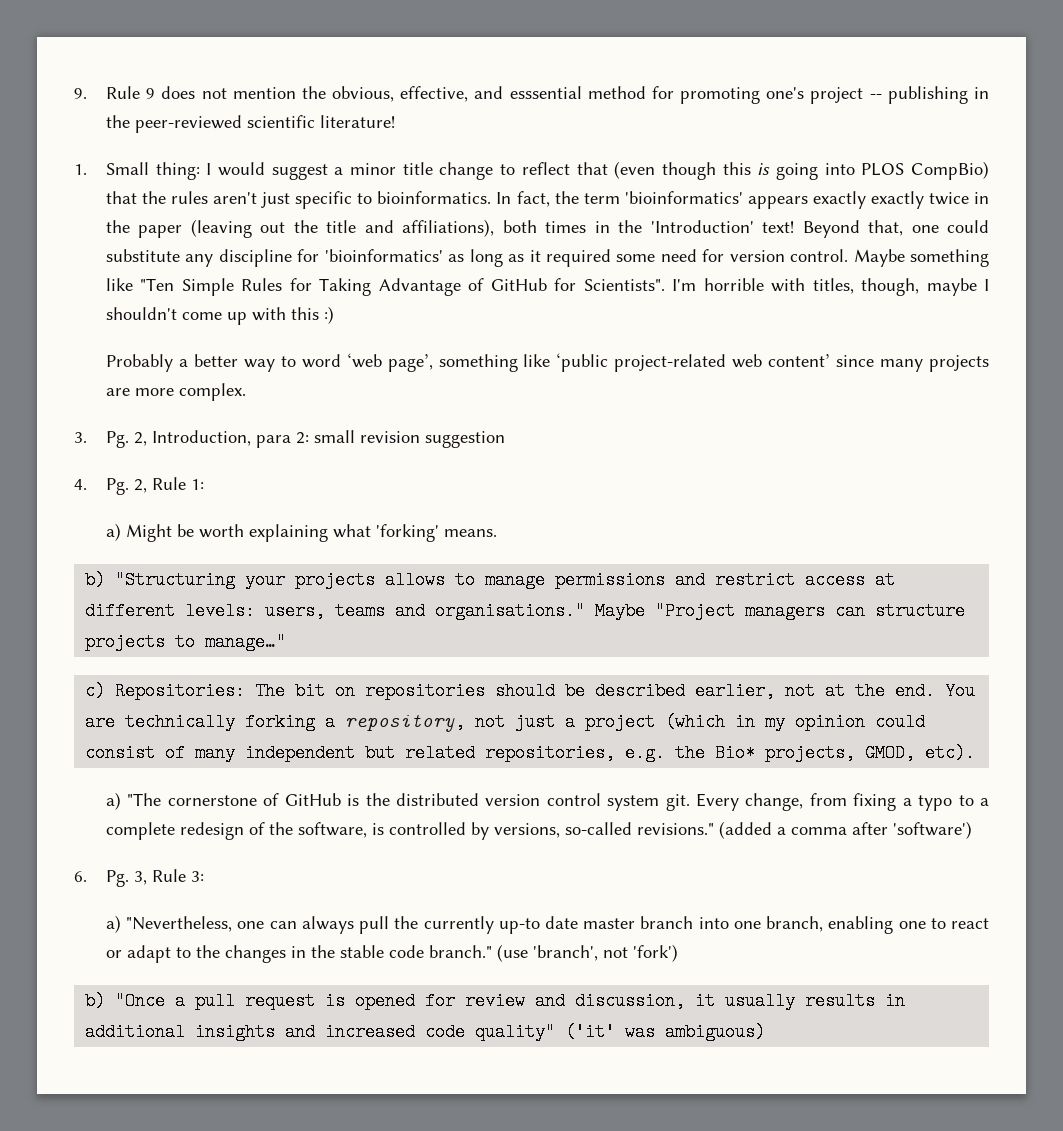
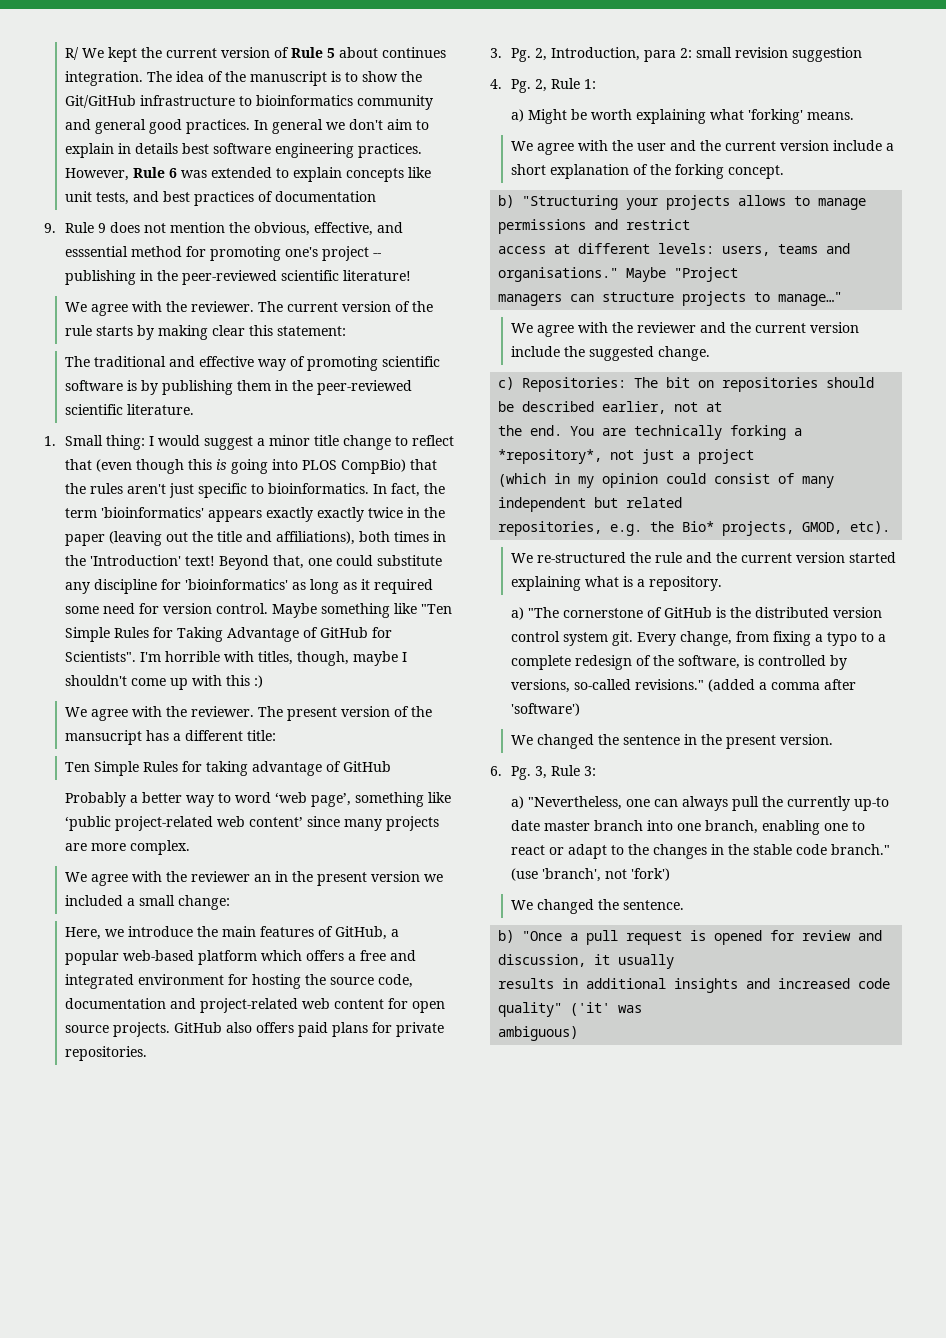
+ R/ We kept the current version of Rule 5 about continues integration. The idea of the manuscript is to show the Git/GitHub infrastructure to bioinformatics community and general good practices. In general we don't aim to explain in details best software engineering practices. However, Rule 6 was extended to explain concepts like unit tests, and best practices of documentation
+ We agree with the reviewer. The current version of the rule starts by making clear this statement:
+ The traditional and effective way of promoting scientific software is by publishing them in the peer-reviewed scientific literature.
+ We agree with the reviewer. The present version of the mansucript has a different title:
+ Ten Simple Rules for taking advantage of GitHub
+ We agree with the reviewer an in the present version we included a small change:
+ Here, we introduce the main features of GitHub, a popular web-based platform which offers a free and integrated environment for hosting the source code, documentation and project-related web content for open source projects. GitHub also offers paid plans for private repositories.
+ We agree with the user and the current version include a short explanation of the forking concept.
- b) "Structuring your projects allows to manage permissions and restrict access at different levels: users, teams and organisations."
+ b) "Structuring your projects allows to manage permissions and restrict
+ access at different levels: users, teams and organisations."
- Maybe "Project managers can structure projects to manage…"
+ Maybe "Project
+ managers can structure projects to manage…"
+ We agree with the reviewer and the current version include the suggested change.
- c) Repositories: The bit on repositories should be described earlier, not at the end.
+ c) Repositories: The bit on repositories should be described earlier, not at
+ the end.
- You are technically forking a repository, not just a project (which in my opinion could consist of many independent but related repositories, e.g. the Bio* projects, GMOD, etc).
+ You are technically forking a *repository*, not just a project
+ (which in my opinion could consist of many independent but related
+ repositories, e.g. the Bio* projects, GMOD, etc).
+ We re-structured the rule and the current version started explaining what is a repository.
+ We changed the sentence in the present version.
+ We changed the sentence.
- b) "Once a pull request is opened for review and discussion, it usually results in additional insights and increased code quality" ('it' was ambiguous)
+ b) "Once a pull request is opened for review and discussion, it usually
+ results in additional insights and increased code quality" ('it' was
+ ambiguous)

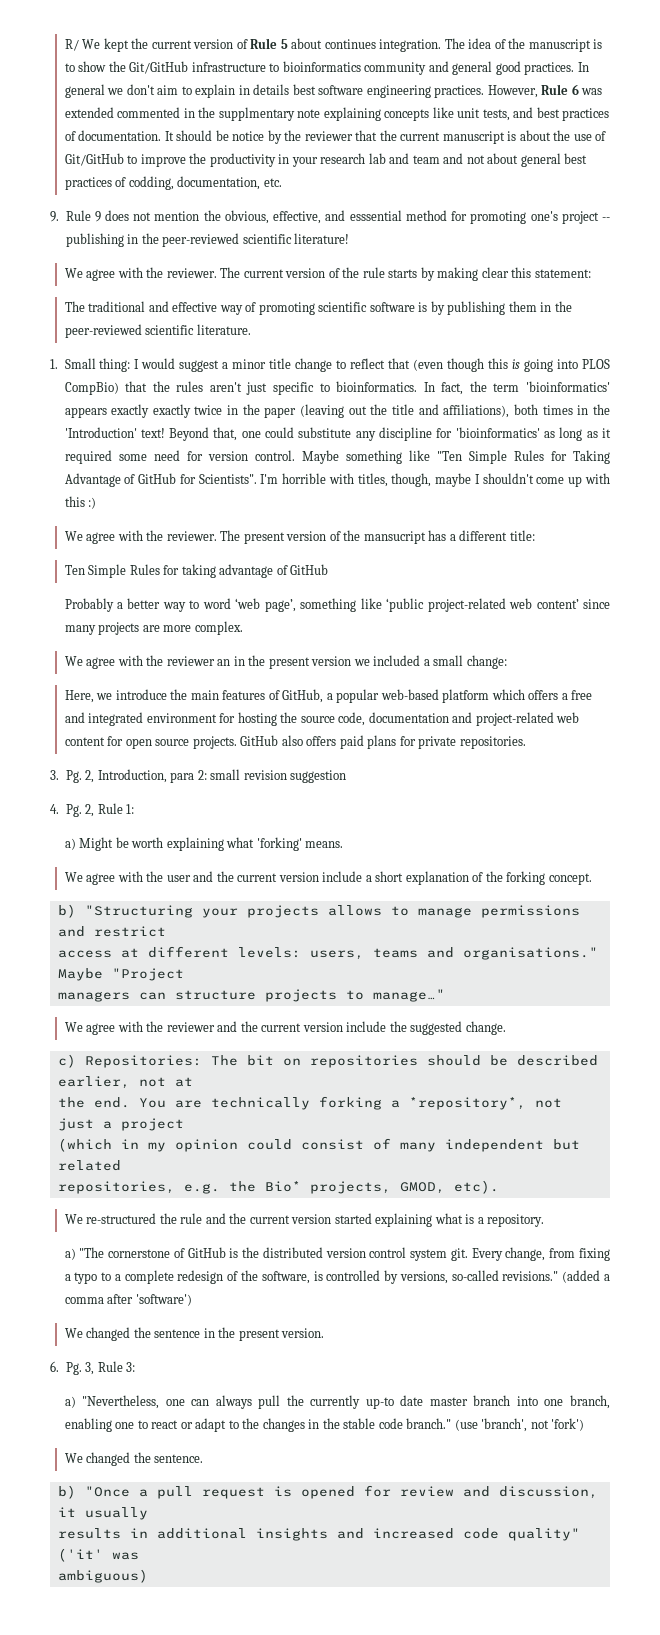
- However, Rule 6 was extended to explain concepts like unit tests, and best practices of documentation
+ However, Rule 6 was extended commented in the supplmentary note explaining concepts like unit tests, and best practices of documentation. It should be notice by the reviewer that the current manuscript is about the use of Git/GitHub to improve the productivity in your research lab and team and not about general best practices of codding, documentation, etc.

